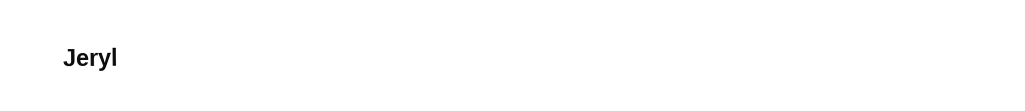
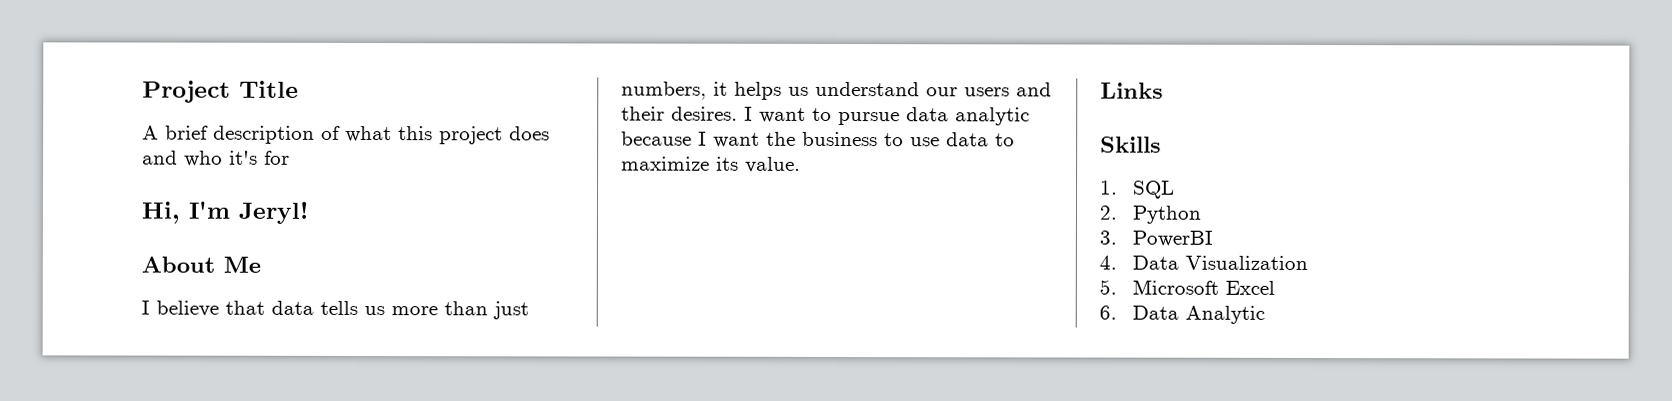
- Jeryl
+ Project Title
+ A brief description of what this project does and who it's for
+ Hi, I'm Jeryl!
+ About Me
+ I believe that data tells us more than just numbers, it helps us understand our users and their desires. I want to pursue data analytic because I want the business to use data to maximize its value.
+ Links
+ Skills
+ 1. SQL
+ 2. Python
+ 3. PowerBI
+ 4. Data Visualization
+ 5. Microsoft Excel
+ 6. Data Analytic

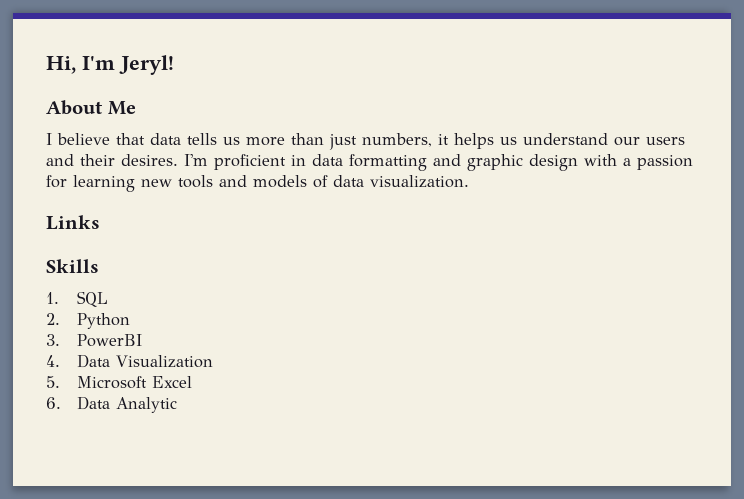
- Project Title
- A brief description of what this project does and who it's for
- I want to pursue data analytic because I want the business to use data to maximize its value.
+ I'm proficient in data formatting and graphic design with a passion for learning new tools and models of data visualization.

